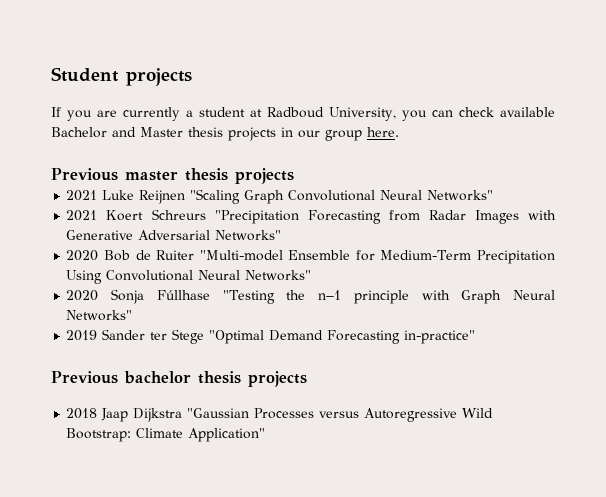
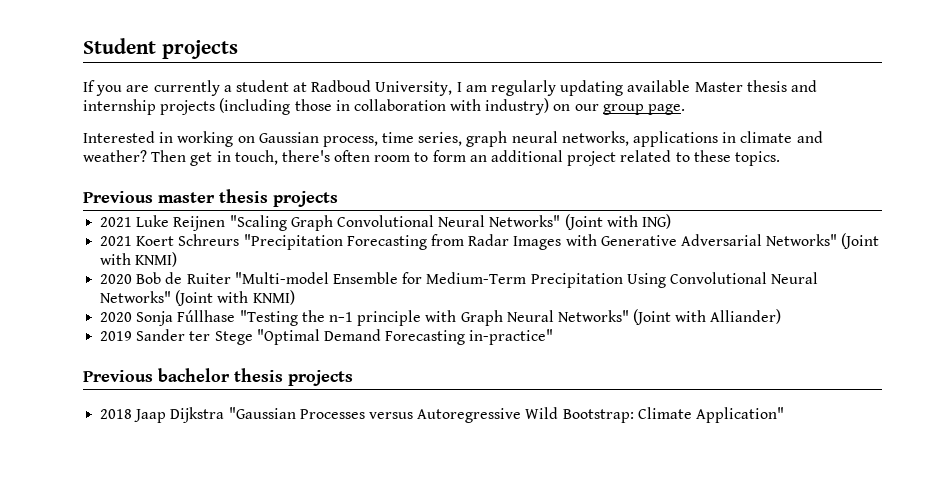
- If you are currently a student at Radboud University, you can check available Bachelor and Master thesis projects in our group here.
+ If you are currently a student at Radboud University, I am regularly updating available Master thesis and internship projects (including those in collaboration with industry) on our group page.
+ Interested in working on Gaussian process, time series, graph neural networks, applications in climate and weather? Then get in touch, there's often room to form an additional project related to these topics.
- 2021 Luke Reijnen "Scaling Graph Convolutional Neural Networks"
+ 2021 Luke Reijnen "Scaling Graph Convolutional Neural Networks" (Joint with ING)
- 2021 Koert Schreurs "Precipitation Forecasting from Radar Images with Generative Adversarial Networks"
+ 2021 Koert Schreurs "Precipitation Forecasting from Radar Images with Generative Adversarial Networks" (Joint with KNMI)
- 2020 Bob de Ruiter "Multi-model Ensemble for Medium-Term Precipitation Using Convolutional Neural Networks"
+ 2020 Bob de Ruiter "Multi-model Ensemble for Medium-Term Precipitation Using Convolutional Neural Networks" (Joint with KNMI)
- 2020 Sonja Fúllhase "Testing the n−1 principle with Graph Neural Networks"
+ 2020 Sonja Fúllhase "Testing the n−1 principle with Graph Neural Networks" (Joint with Alliander)

